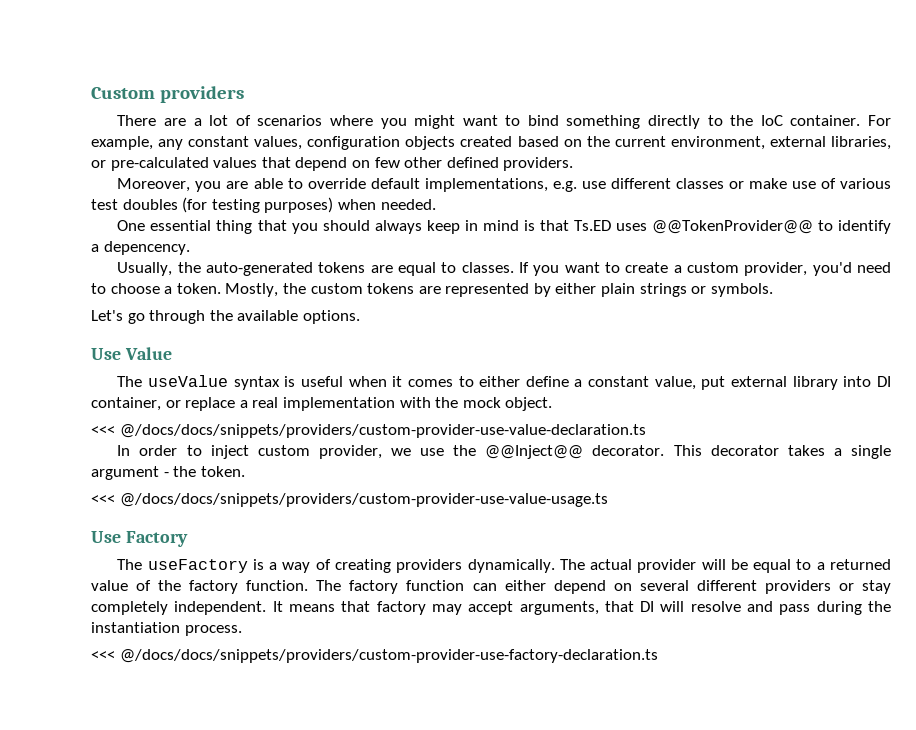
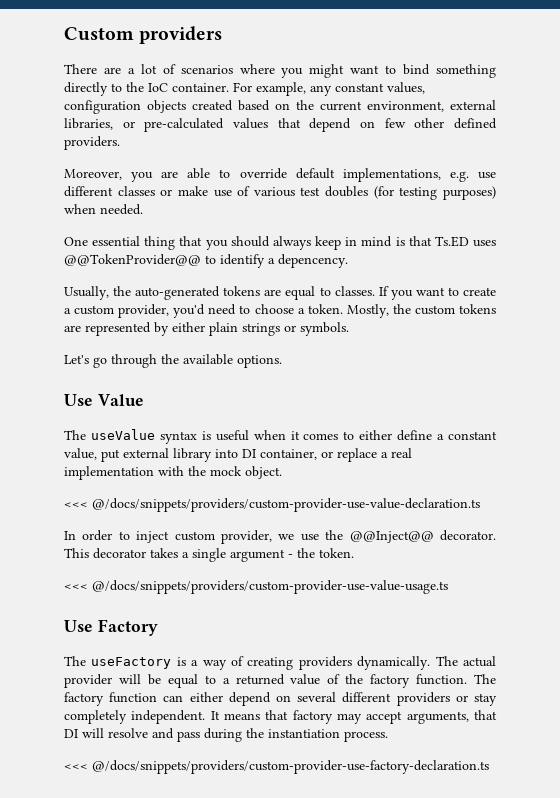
- <<< @/docs/docs/snippets/providers/custom-provider-use-value-declaration.ts
+ <<< @/docs/snippets/providers/custom-provider-use-value-declaration.ts
- <<< @/docs/docs/snippets/providers/custom-provider-use-value-usage.ts
+ <<< @/docs/snippets/providers/custom-provider-use-value-usage.ts
- <<< @/docs/docs/snippets/providers/custom-provider-use-factory-declaration.ts
+ <<< @/docs/snippets/providers/custom-provider-use-factory-declaration.ts

